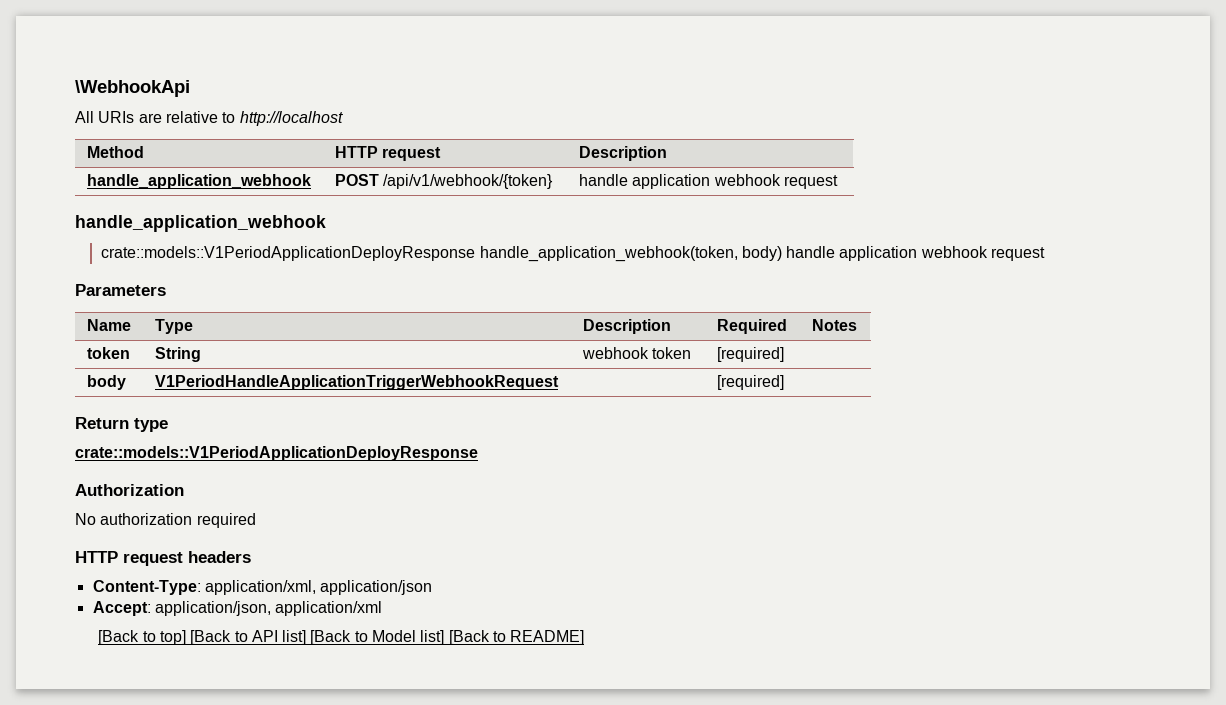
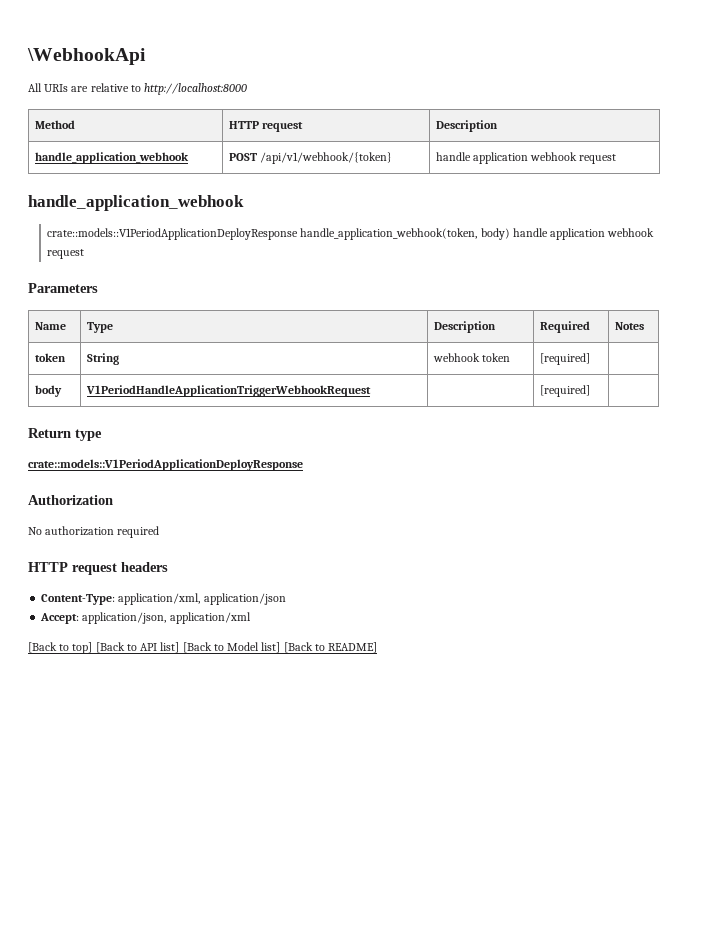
- All URIs are relative to http://localhost
+ All URIs are relative to http://localhost:8000

